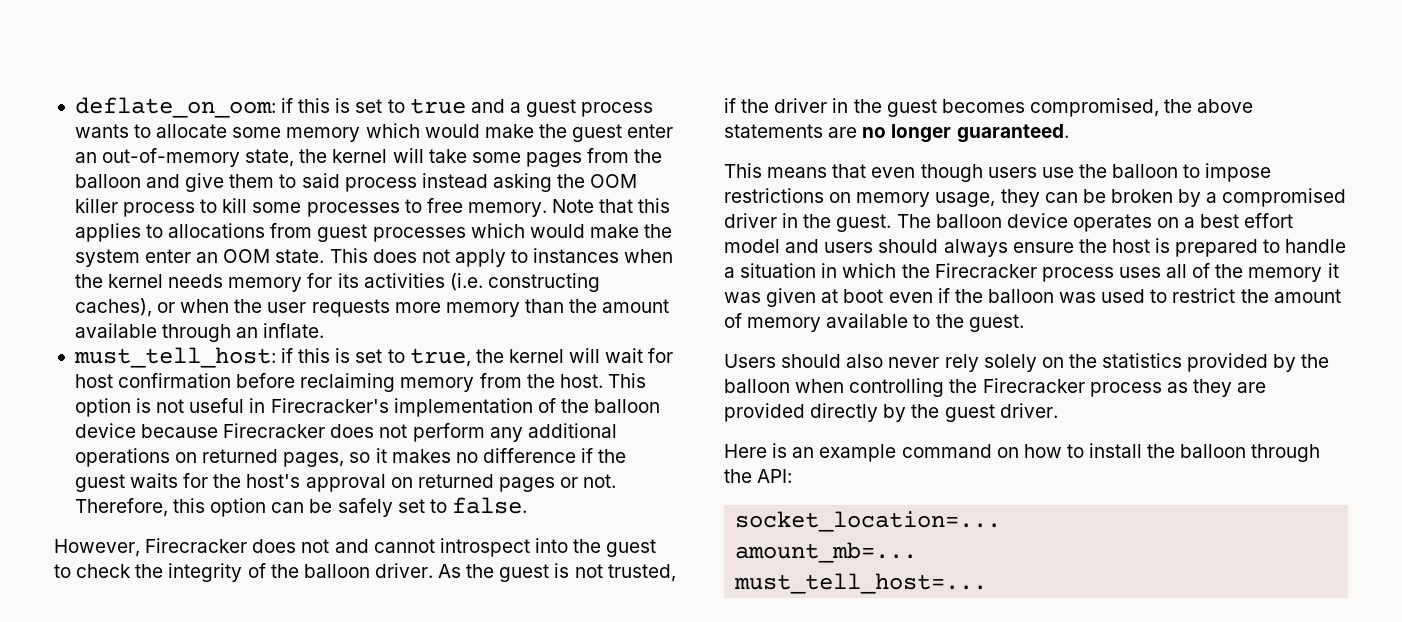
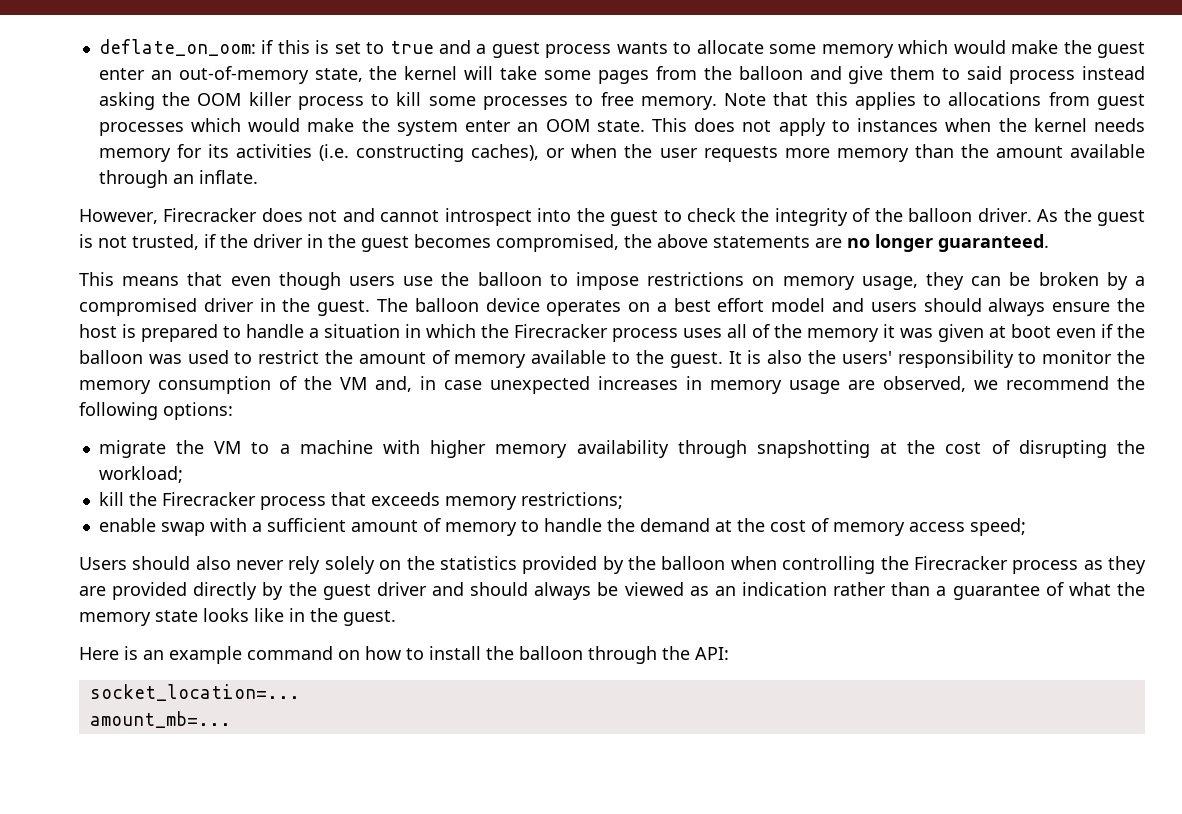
- must_tell_host: if this is set to true, the kernel will wait for host confirmation before reclaiming memory from the host. This option is not useful in Firecracker's implementation of the balloon device because Firecracker does not perform any additional operations on returned pages, so it makes no difference if the guest waits for the host's approval on returned pages or not. Therefore, this option can be safely set to false.
+ It is also the users' responsibility to monitor the memory consumption of the VM and, in case unexpected increases in memory usage are observed, we recommend the following options:
+ migrate the VM to a machine with higher memory availability through snapshotting at the cost of disrupting the workload;
+ kill the Firecracker process that exceeds memory restrictions;
+ enable swap with a sufficient amount of memory to handle the demand at the cost of memory access speed;
- Users should also never rely solely on the statistics provided by the balloon when controlling the Firecracker process as they are provided directly by the guest driver.
+ Users should also never rely solely on the statistics provided by the balloon when controlling the Firecracker process as they are provided directly by the guest driver and should always be viewed as an indication rather than a guarantee of what the memory state looks like in the guest.
- must_tell_host=...

